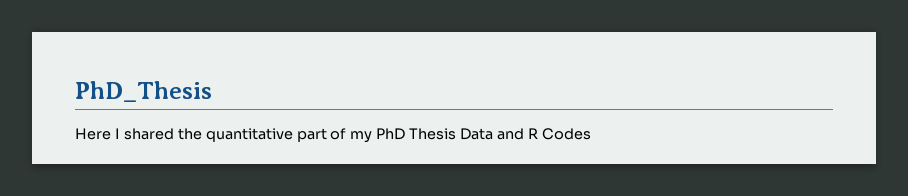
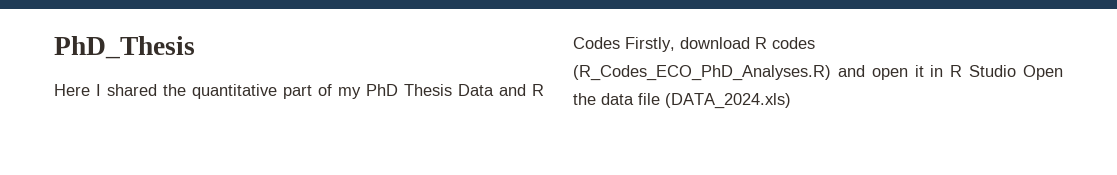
- Here I shared the quantitative part of my PhD Thesis Data and R Codes
+ Here I shared the quantitative part of my PhD Thesis Data and R Codes Firstly, download R codes (R_Codes_ECO_PhD_Analyses.R) and open it in R Studio Open the data file (DATA_2024.xls)

